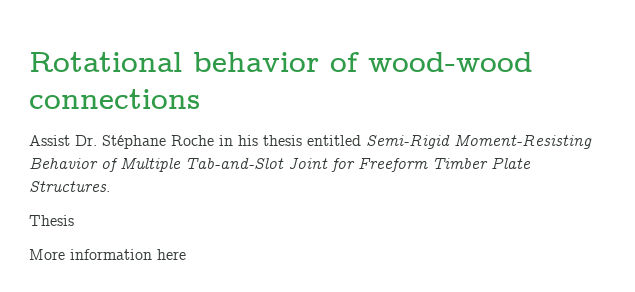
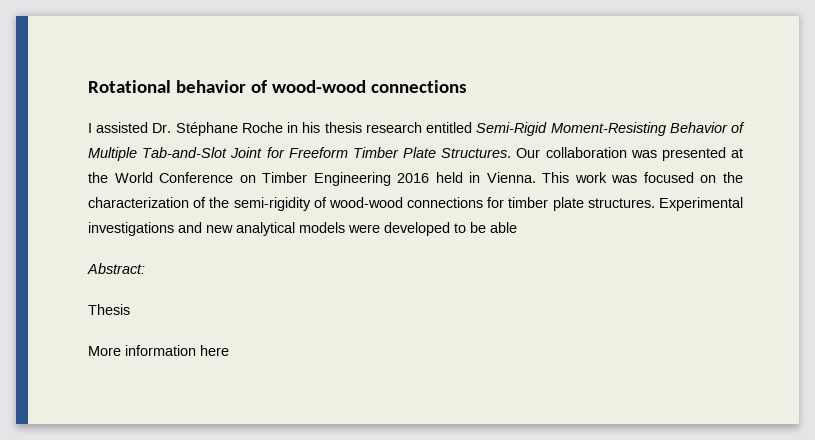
- Assist Dr. Stéphane Roche in his thesis entitled Semi-Rigid Moment-Resisting Behavior of Multiple Tab-and-Slot Joint for Freeform Timber Plate Structures.
+ I assisted Dr. Stéphane Roche in his thesis research entitled Semi-Rigid Moment-Resisting Behavior of Multiple Tab-and-Slot Joint for Freeform Timber Plate Structures. Our collaboration was presented at the World Conference on Timber Engineering 2016 held in Vienna. This work was focused on the characterization of the semi-rigidity of wood-wood connections for timber plate structures. Experimental investigations and new analytical models were developed to be able
+ Abstract:

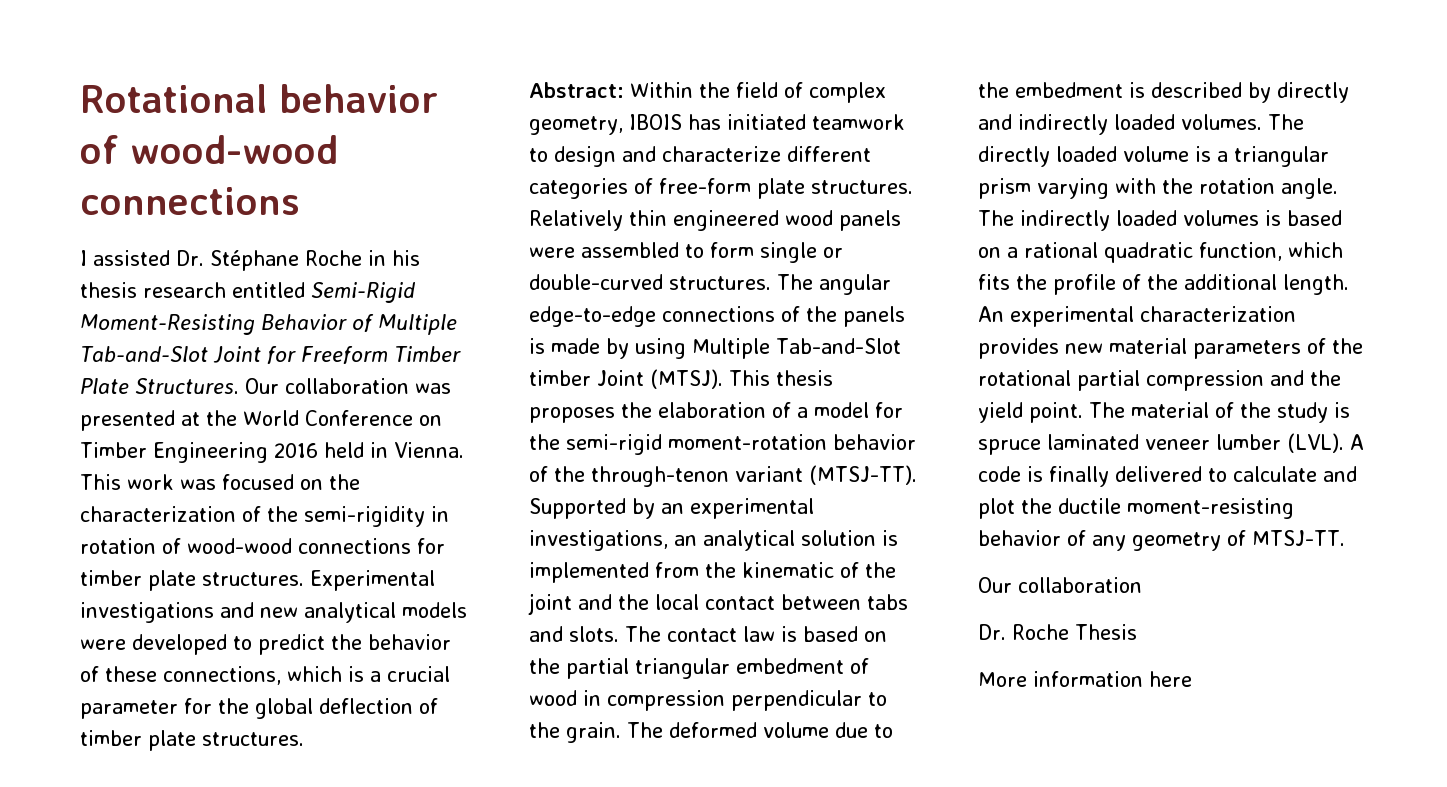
- This work was focused on the characterization of the semi-rigidity of wood-wood connections for timber plate structures.
+ This work was focused on the characterization of the semi-rigidity in rotation of wood-wood connections for timber plate structures.
- Experimental investigations and new analytical models were developed to be able
- Abstract:
- Thesis
+ Experimental investigations and new analytical models were developed to predict the behavior of these connections, which is a crucial parameter for the global deflection of timber plate structures.
+ Abstract: Within the field of complex geometry, IBOIS has initiated teamwork to design and characterize different categories of free-form plate structures. Relatively thin engineered wood panels were assembled to form single or double-curved structures. The angular edge-to-edge connections of the panels is made by using Multiple Tab-and-Slot timber Joint (MTSJ). This thesis proposes the elaboration of a model for the semi-rigid moment-rotation behavior of the through-tenon variant (MTSJ-TT). Supported by an experimental investigations, an analytical solution is implemented from the kinematic of the joint and the local contact between tabs and slots. The contact law is based on the partial triangular embedment of wood in compression perpendicular to the grain. The deformed volume due to the embedment is described by directly and indirectly loaded volumes. The directly loaded volume is a triangular prism varying with the rotation angle. The indirectly loaded volumes is based on a rational quadratic function, which fits the profile of the additional length. An experimental characterization provides new material parameters of the rotational partial compression and the yield point. The material of the study is spruce laminated veneer lumber (LVL). A code is finally delivered to calculate and plot the ductile moment-resisting behavior of any geometry of MTSJ-TT.
+ Our collaboration
+ Dr. Roche Thesis

